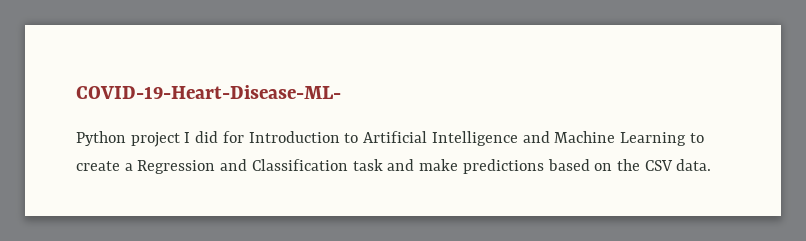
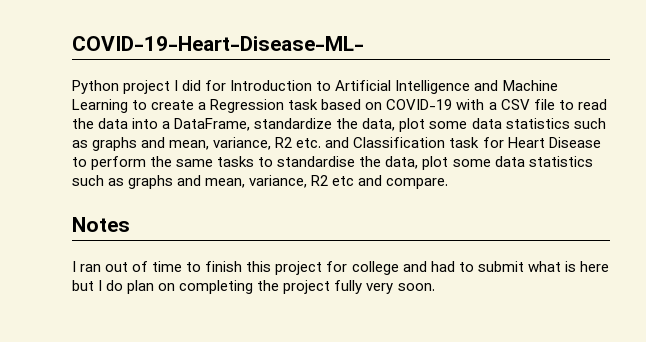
- Python project I did for Introduction to Artificial Intelligence and Machine Learning to create a Regression and Classification task and make predictions based on the CSV data.
+ Python project I did for Introduction to Artificial Intelligence and Machine Learning to create a Regression task based on COVID-19 with a CSV file to read the data into a DataFrame, standardize the data, plot some data statistics such as graphs and mean, variance, R2 etc. and Classification task for Heart Disease to perform the same tasks to standardise the data, plot some data statistics such as graphs and mean, variance, R2 etc and compare.
+ Notes
+ I ran out of time to finish this project for college and had to submit what is here but I do plan on completing the project fully very soon.

